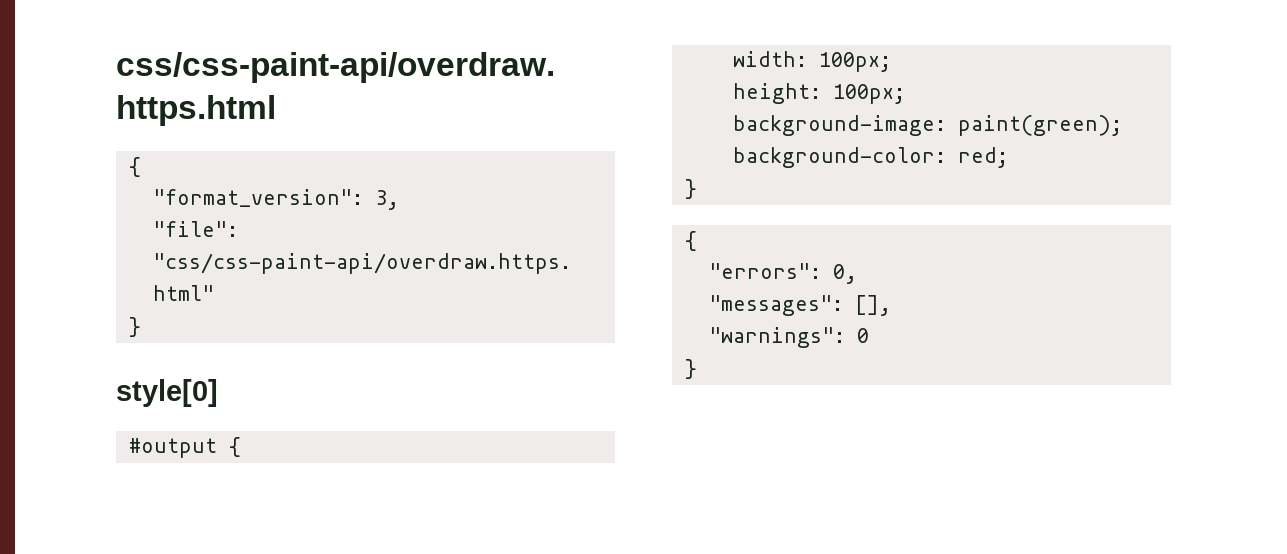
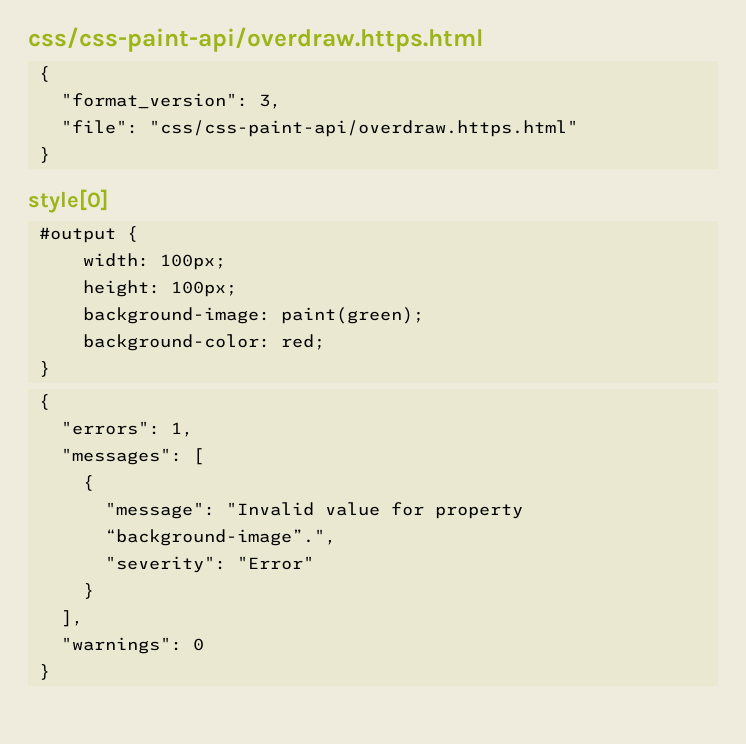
- "errors": 0,
+ "errors": 1,
- "messages": [],
+ "messages": [
+ {
+ "message": "Invalid value for property “background-image”.",
+ "severity": "Error"
+ }
+ ],

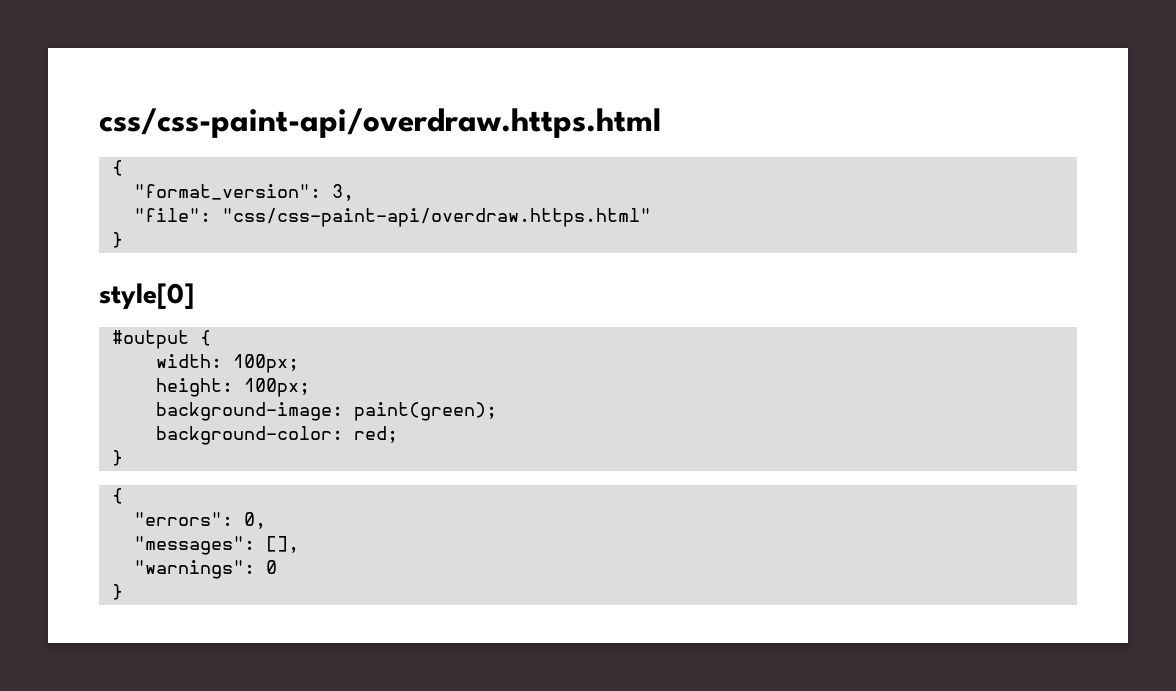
- "errors": 1,
+ "errors": 0,
- "messages": [
- {
- "message": "Invalid value for property “background-image”.",
- "severity": "Error"
- }
- ],
+ "messages": [],

